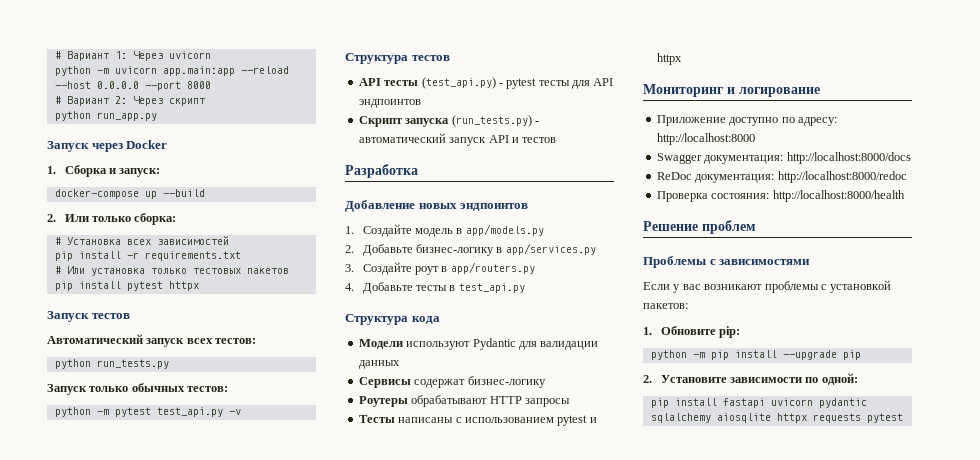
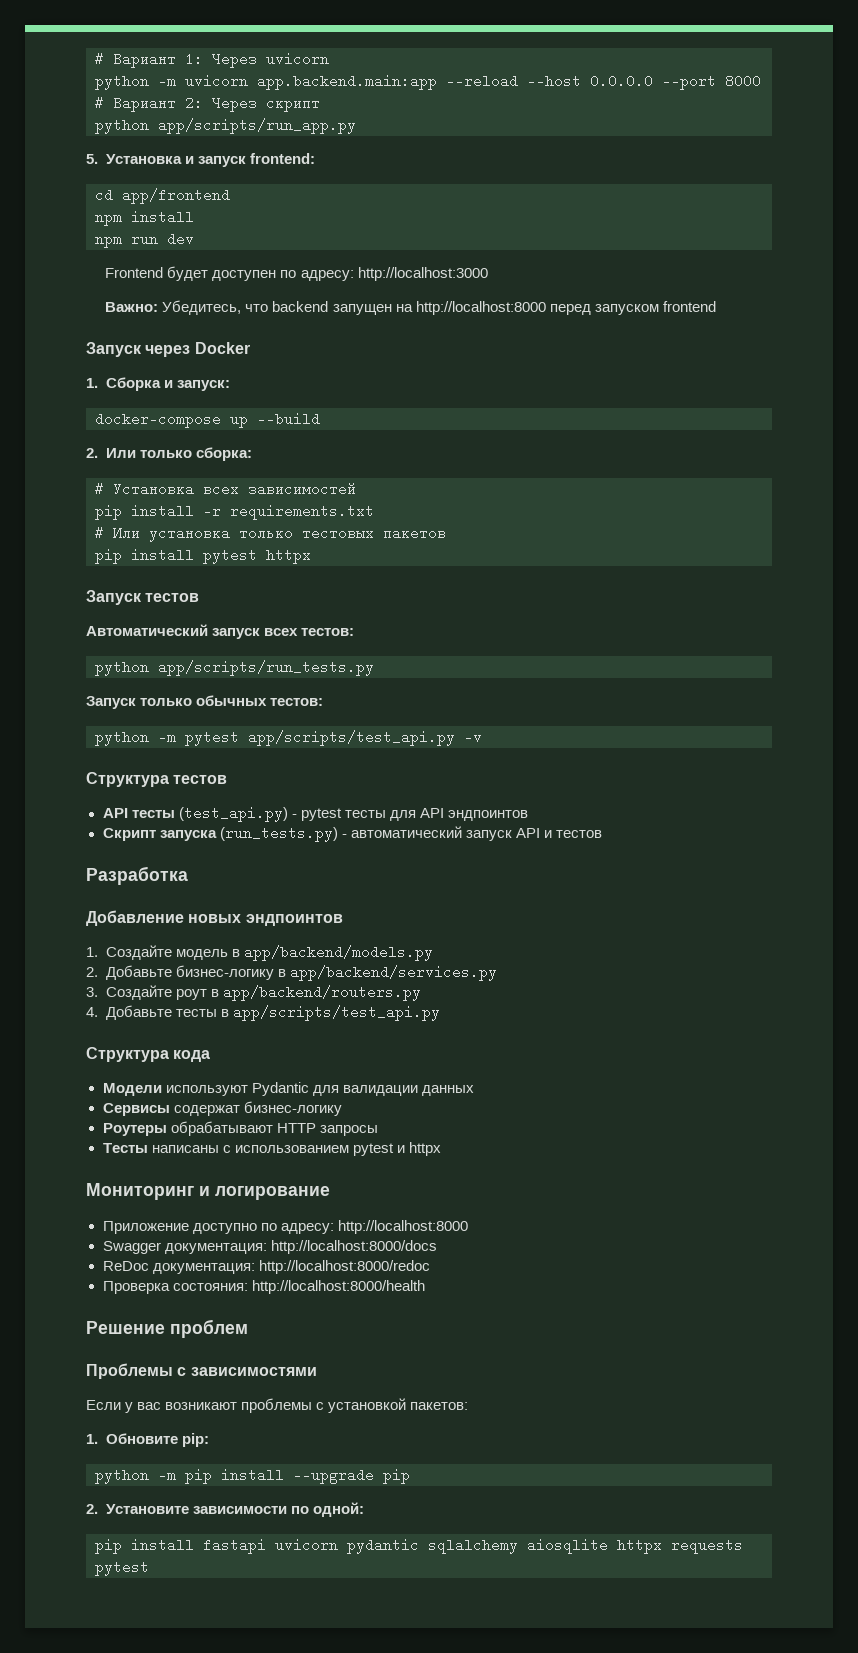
- python -m uvicorn app.main:app --reload --host 0.0.0.0 --port 8000
+ python -m uvicorn app.backend.main:app --reload --host 0.0.0.0 --port 8000
- python run_app.py
+ python app/scripts/run_app.py
+ 5. Установка и запуск frontend:
+ cd app/frontend
+ npm install
+ npm run dev
+ Frontend будет доступен по адресу: http://localhost:3000
+ Важно: Убедитесь, что backend запущен на http://localhost:8000 перед запуском frontend
- python run_tests.py
+ python app/scripts/run_tests.py
- python -m pytest test_api.py -v
+ python -m pytest app/scripts/test_api.py -v
- 1. Создайте модель в app/models.py
+ 1. Создайте модель в app/backend/models.py
- 2. Добавьте бизнес-логику в app/services.py
+ 2. Добавьте бизнес-логику в app/backend/services.py
- 3. Создайте роут в app/routers.py
+ 3. Создайте роут в app/backend/routers.py
- 4. Добавьте тесты в test_api.py
+ 4. Добавьте тесты в app/scripts/test_api.py

